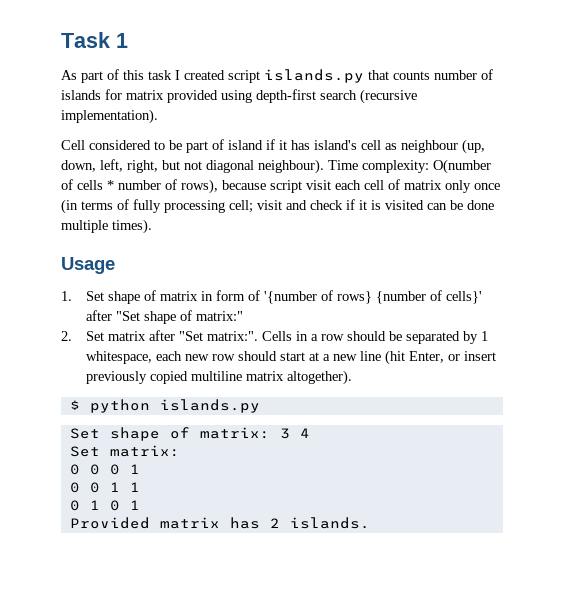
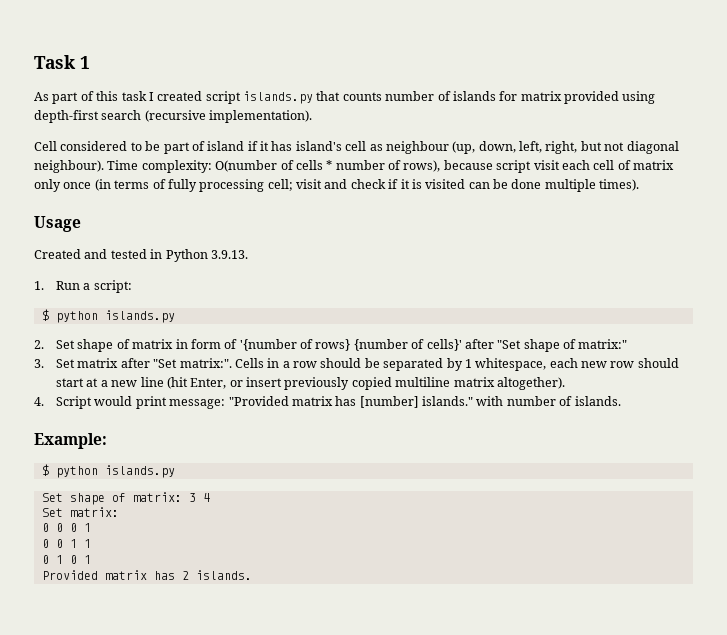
- 1. Set shape of matrix in form of '{number of rows} {number of cells}' after "Set shape of matrix:"
+ Created and tested in Python 3.9.13.
+ 1. Run a script:
+ $ python islands.py
+ 2. Set shape of matrix in form of '{number of rows} {number of cells}' after "Set shape of matrix:"
- 2. Set matrix after "Set matrix:".
+ 3. Set matrix after "Set matrix:".
+ 4. Script would print message: "Provided matrix has [number] islands." with number of islands.
+ Example:

